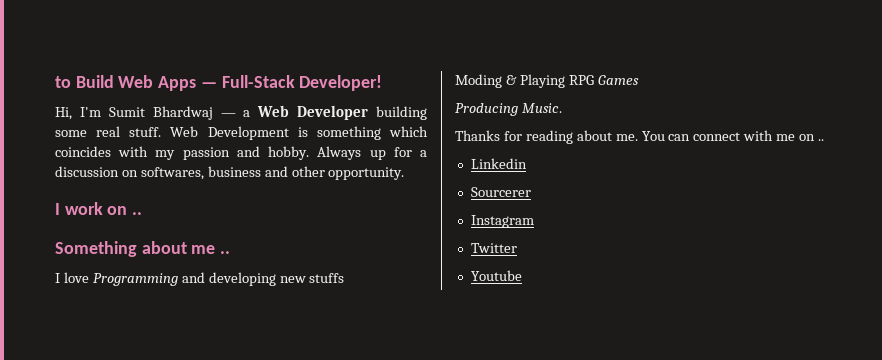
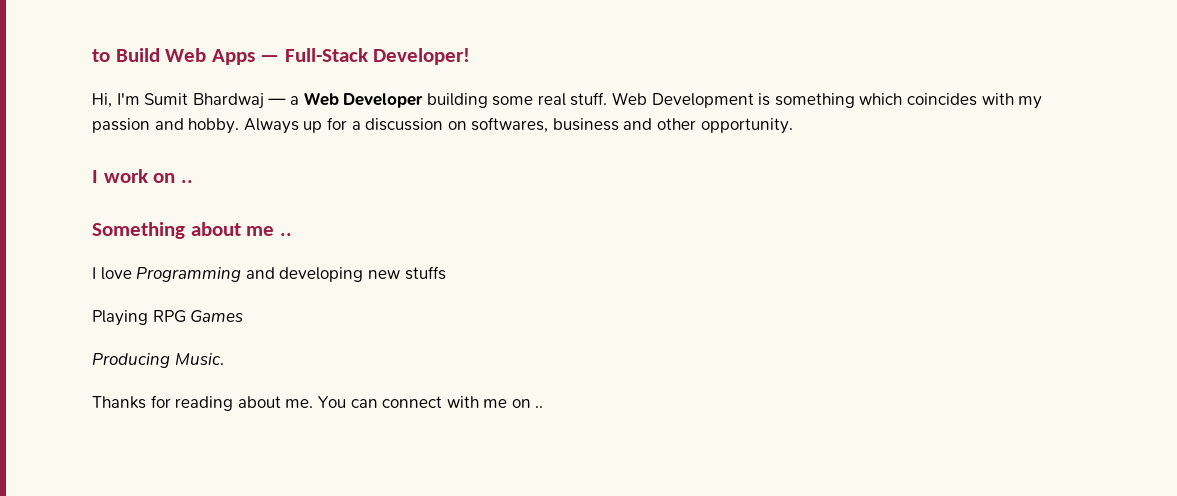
- Moding & Playing RPG Games
+ Playing RPG Games
- Linkedin
- Sourcerer
- Instagram
- Twitter
- Youtube

